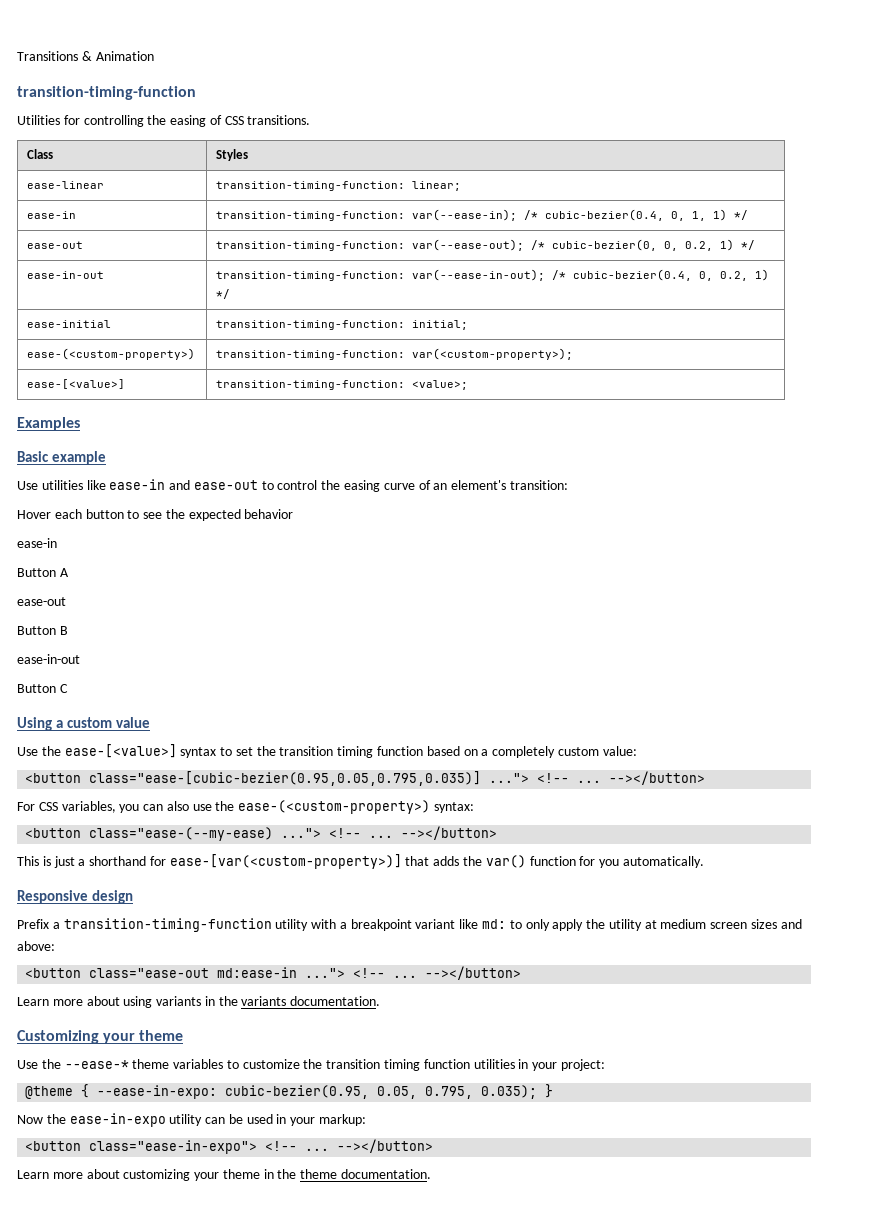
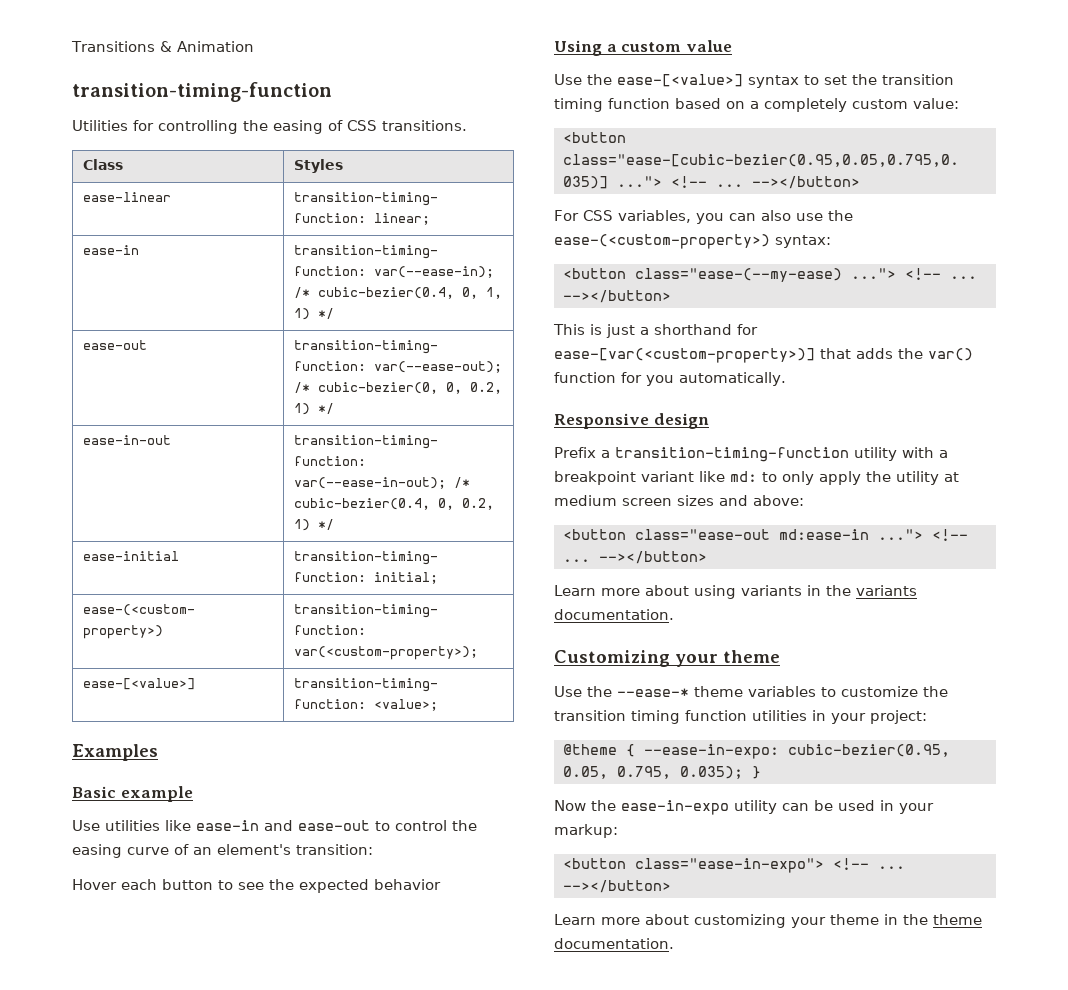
  Hover each button to see the expected behavior
- ease-in
- Button A
- ease-out
- Button B
- ease-in-out
- Button C

